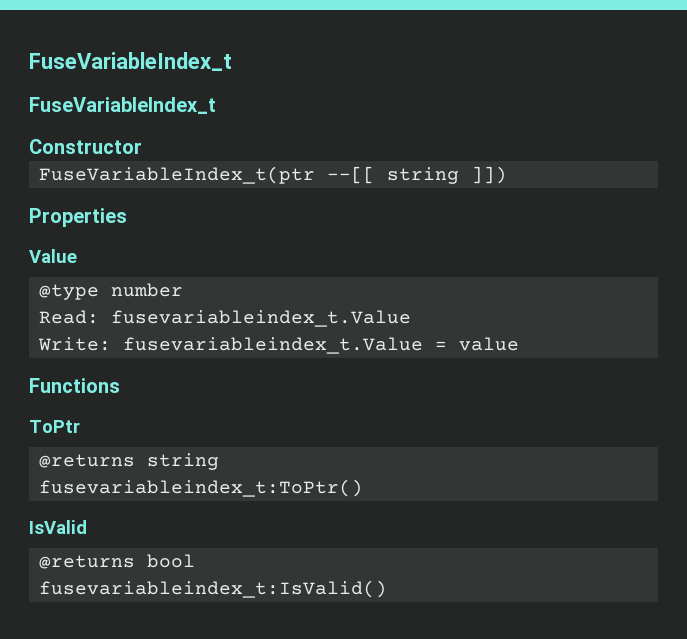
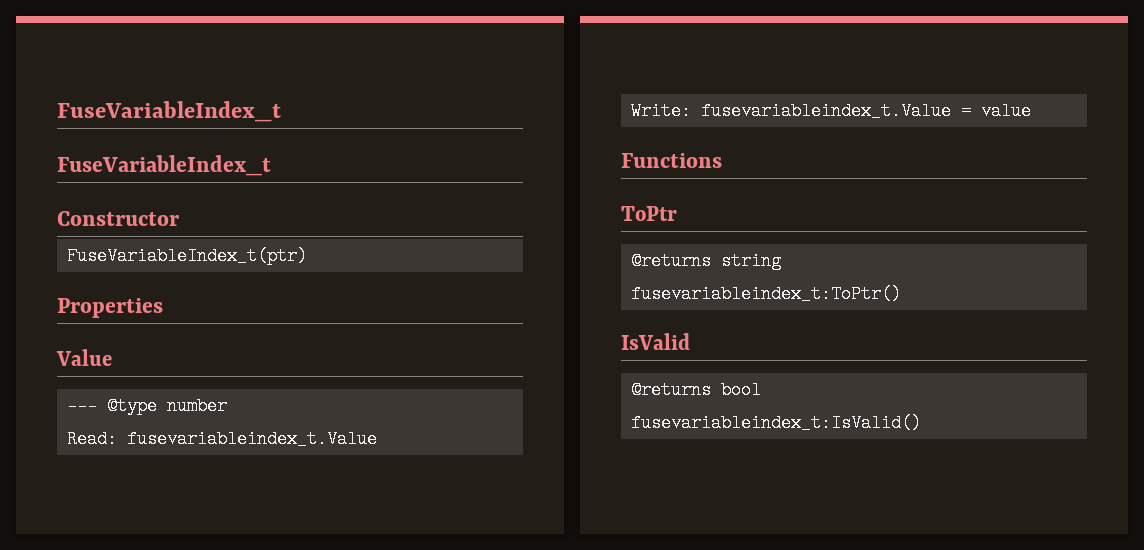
- FuseVariableIndex_t(ptr --[[ string ]])
+ FuseVariableIndex_t(ptr)
- @type number
+ --- @type number

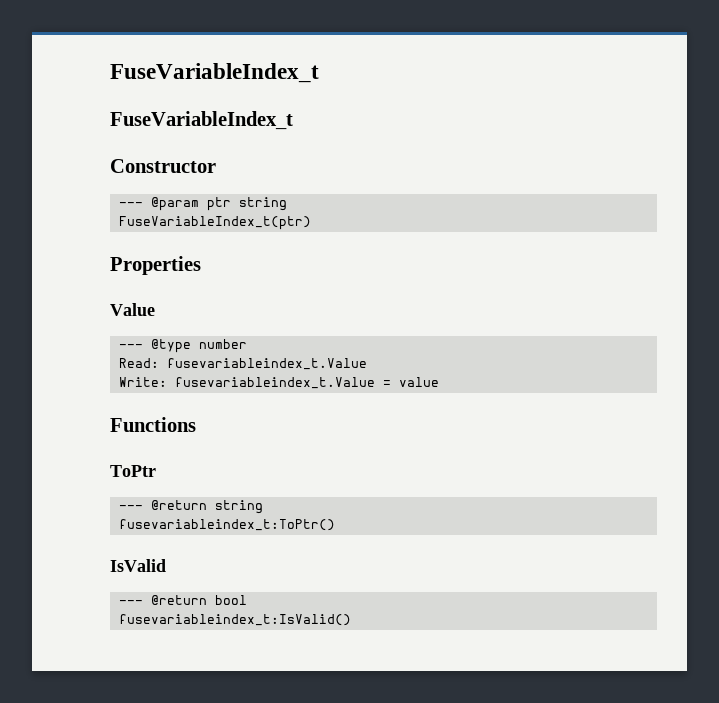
+ --- @param ptr string
- @returns string
+ --- @return string
- @returns bool
+ --- @return bool

